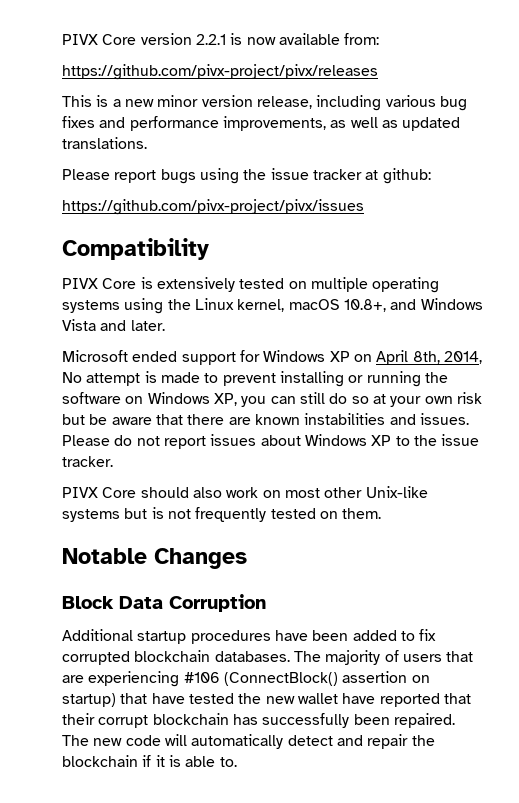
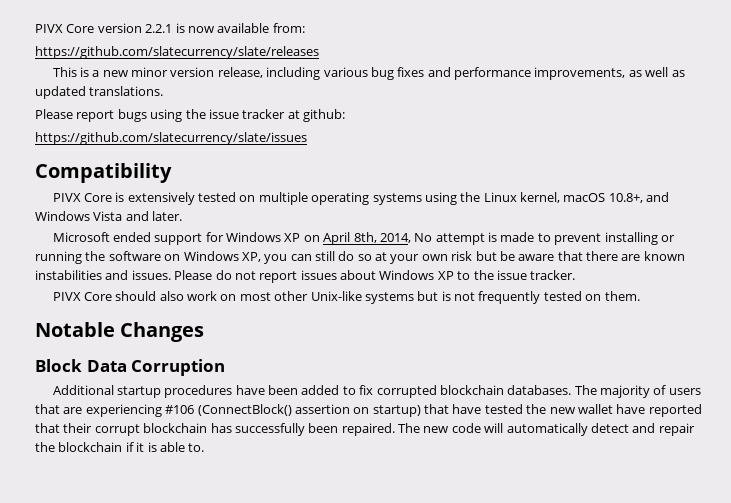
- https://github.com/pivx-project/pivx/releases
+ https://github.com/slatecurrency/slate/releases
- https://github.com/pivx-project/pivx/issues
+ https://github.com/slatecurrency/slate/issues

